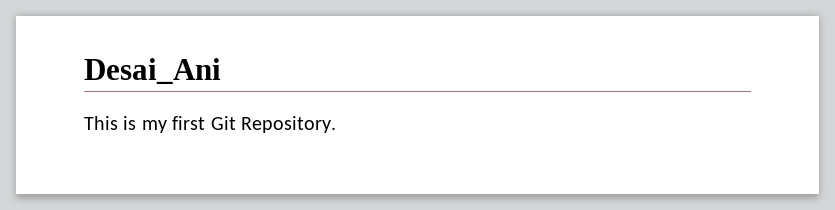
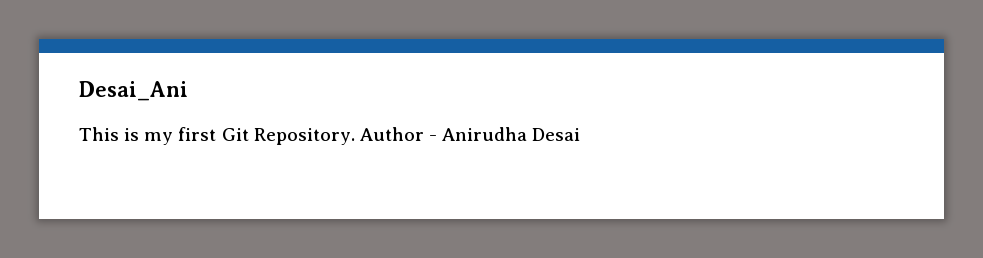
+ Author - Anirudha Desai

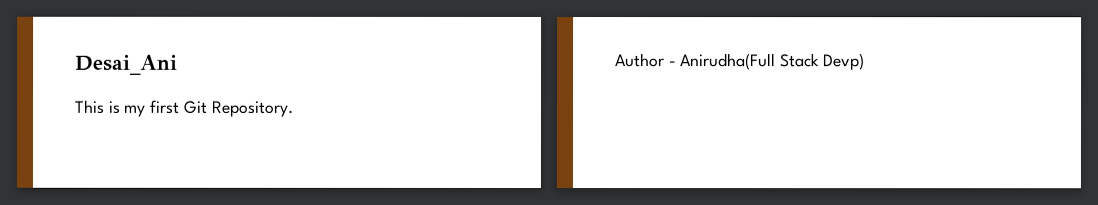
- This is my first Git Repository. Author - Anirudha Desai
+ This is my first Git Repository.
+ Author - Anirudha(Full Stack Devp)

